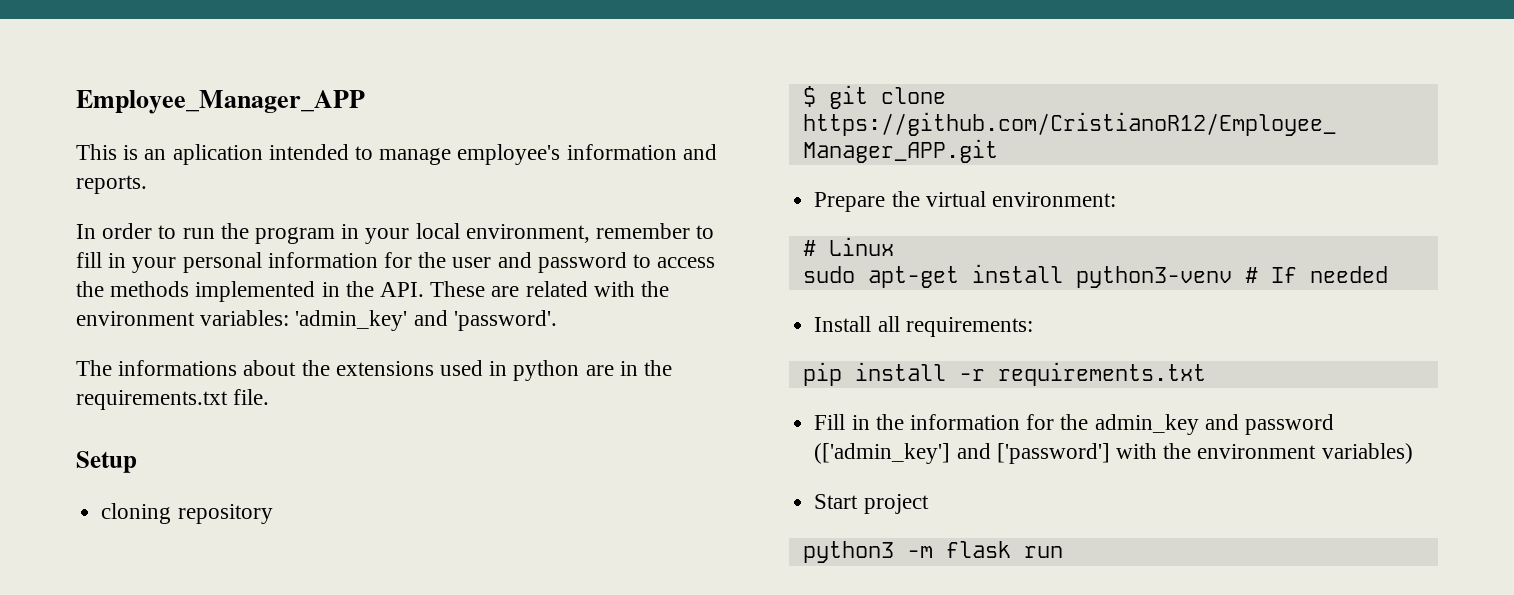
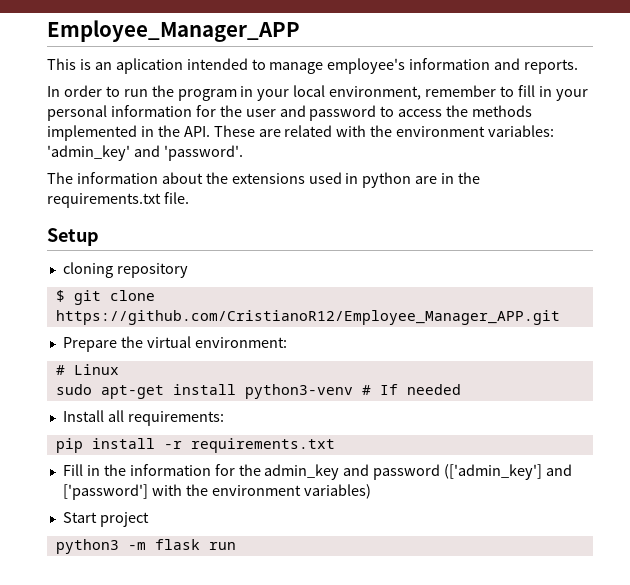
- The informations about the extensions used in python are in the requirements.txt file.
+ The information about the extensions used in python are in the requirements.txt file.

